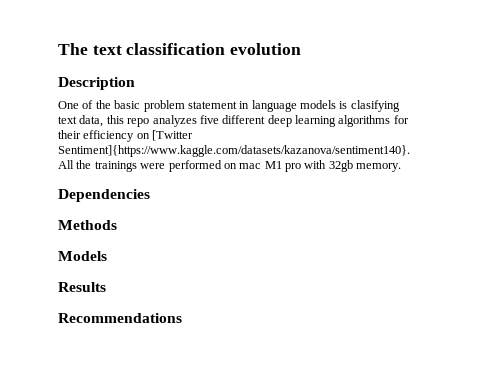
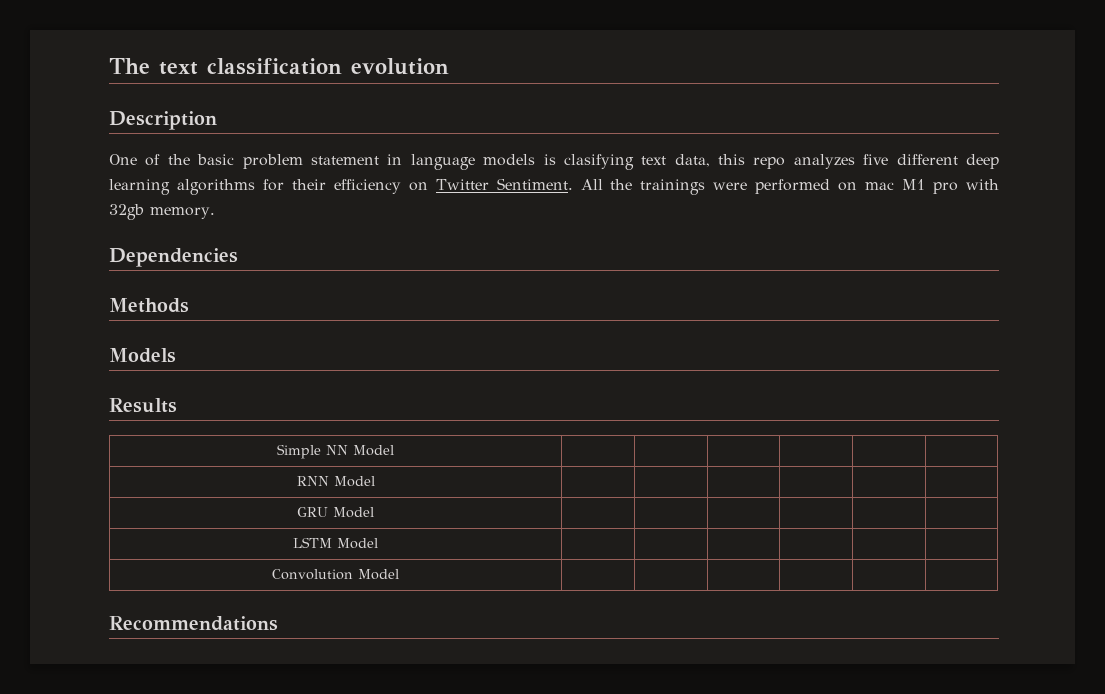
- One of the basic problem statement in language models is clasifying text data, this repo analyzes five different deep learning algorithms for their efficiency on [Twitter Sentiment]{https://www.kaggle.com/datasets/kazanova/sentiment140}. All the trainings were performed on mac M1 pro with 32gb memory.
+ One of the basic problem statement in language models is clasifying text data, this repo analyzes five different deep learning algorithms for their efficiency on Twitter Sentiment. All the trainings were performed on mac M1 pro with 32gb memory.
+ Simple NN Model | | | | | |
+ RNN Model | | | | | |
+ GRU Model | | | | | |
+ LSTM Model | | | | | |
+ Convolution Model | | | | | |

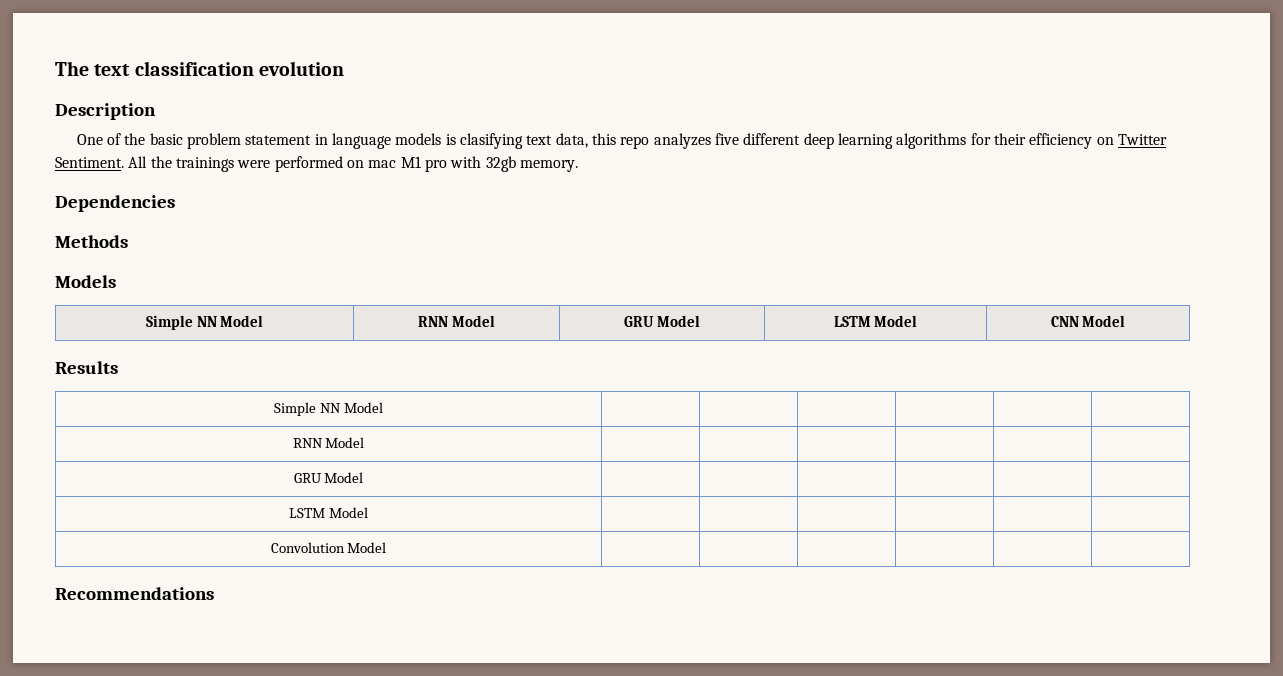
+ Simple NN Model | RNN Model | GRU Model | LSTM Model | CNN Model

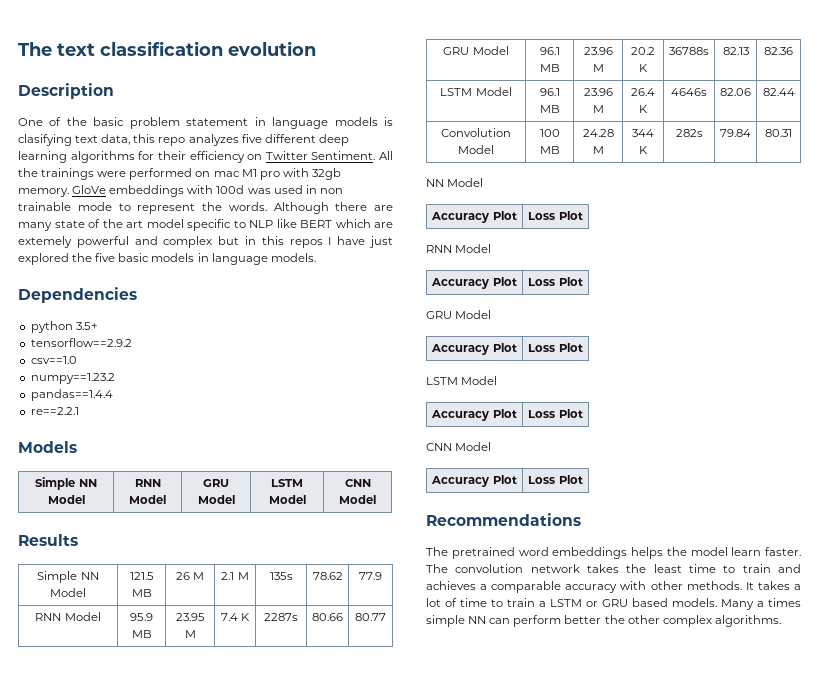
- All the trainings were performed on mac M1 pro with 32gb memory.
+ All the trainings were performed on mac M1 pro with 32gb memory. GloVe embeddings with 100d was used in non trainable mode to represent the words. Although there are many state of the art model specific to NLP like BERT which are extemely powerful and complex but in this repos I have just explored the five basic models in language models.
  Dependencies
- Methods
+ python 3.5+
+ tensorflow==2.9.2
+ csv==1.0
+ numpy==1.23.2
+ pandas==1.4.4
+ re==2.2.1
- Simple NN Model | | | | | |
- RNN Model | | | | | |
- GRU Model | | | | | |
- LSTM Model | | | | | |
- Convolution Model | | | | | |
+ Simple NN Model | 121.5 MB | 26 M | 2.1 M | 135s | 78.62 | 77.9
+ RNN Model | 95.9 MB | 23.95 M | 7.4 K | 2287s | 80.66 | 80.77
+ GRU Model | 96.1 MB | 23.96 M | 20.2 K | 36788s | 82.13 | 82.36
+ LSTM Model | 96.1 MB | 23.96 M | 26.4 K | 4646s | 82.06 | 82.44
+ Convolution Model | 100 MB | 24.28 M | 344 K | 282s | 79.84 | 80.31
+ NN Model
+ Accuracy Plot | Loss Plot
+ RNN Model
+ Accuracy Plot | Loss Plot
+ GRU Model
+ Accuracy Plot | Loss Plot
+ LSTM Model
+ Accuracy Plot | Loss Plot
+ CNN Model
+ Accuracy Plot | Loss Plot
  Recommendations
+ The pretrained word embeddings helps the model learn faster. The convolution network takes the least time to train and achieves a comparable accuracy with other methods. It takes a lot of time to train a LSTM or GRU based models. Many a times simple NN can perform better the other complex algorithms.

